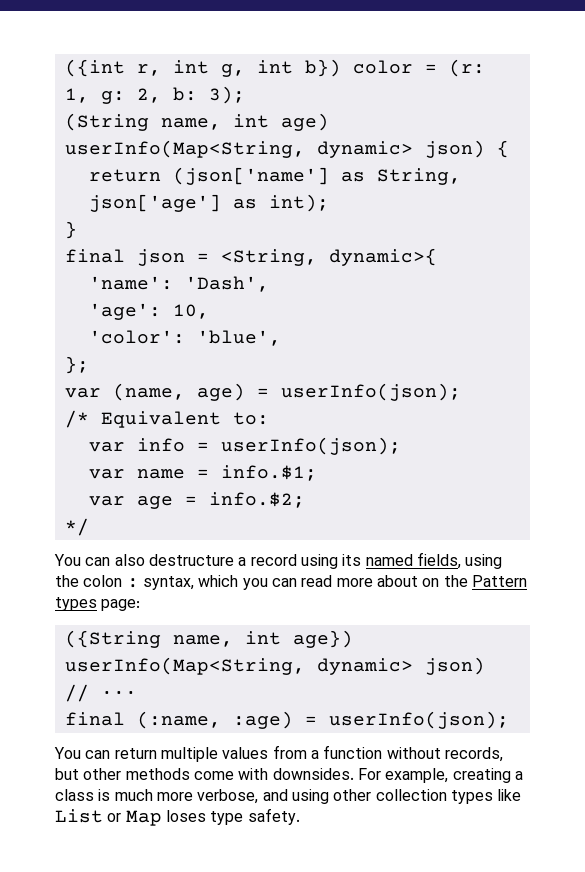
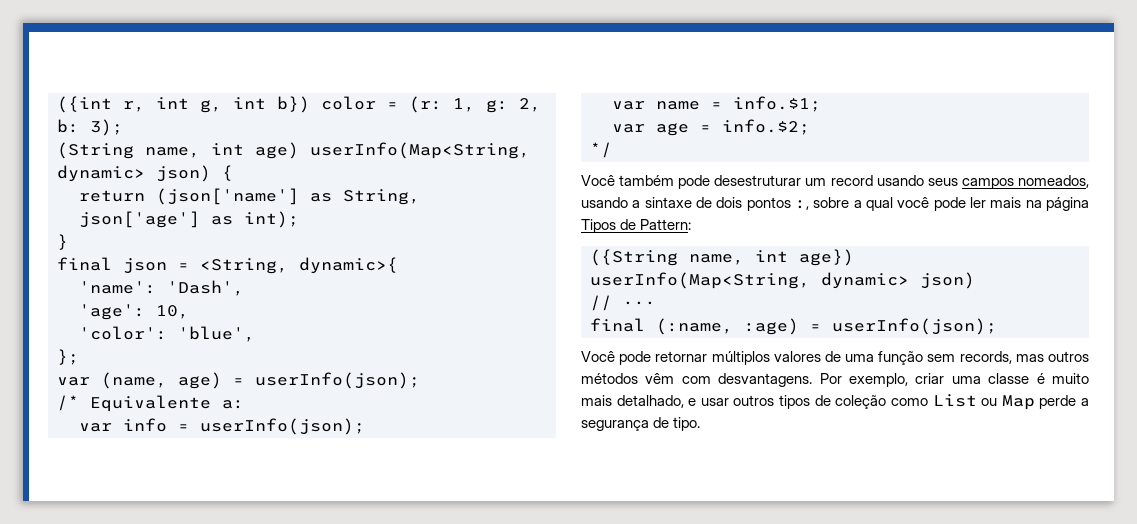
- /* Equivalent to:
+ /* Equivalente a:
- You can also destructure a record using its named fields, using the colon : syntax, which you can read more about on the Pattern types page:
+ Você também pode desestruturar um record usando seus campos nomeados, usando a sintaxe de dois pontos :, sobre a qual você pode ler mais na página Tipos de Pattern:
- You can return multiple values from a function without records, but other methods come with downsides. For example, creating a class is much more verbose, and using other collection types like List or Map loses type safety.
+ Você pode retornar múltiplos valores de uma função sem records, mas outros métodos vêm com desvantagens. Por exemplo, criar uma classe é muito mais detalhado, e usar outros tipos de coleção como List ou Map perde a segurança de tipo.

